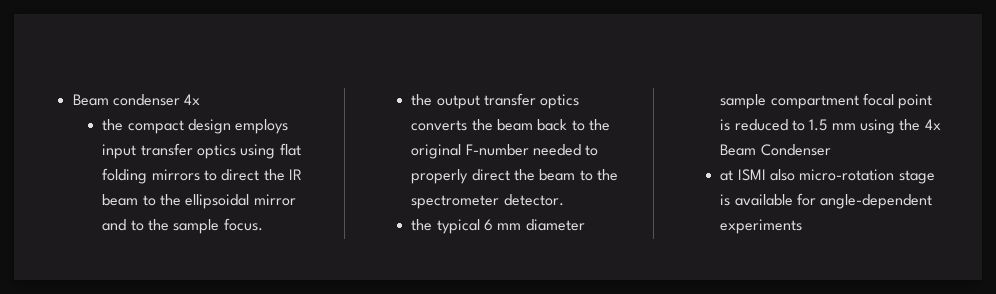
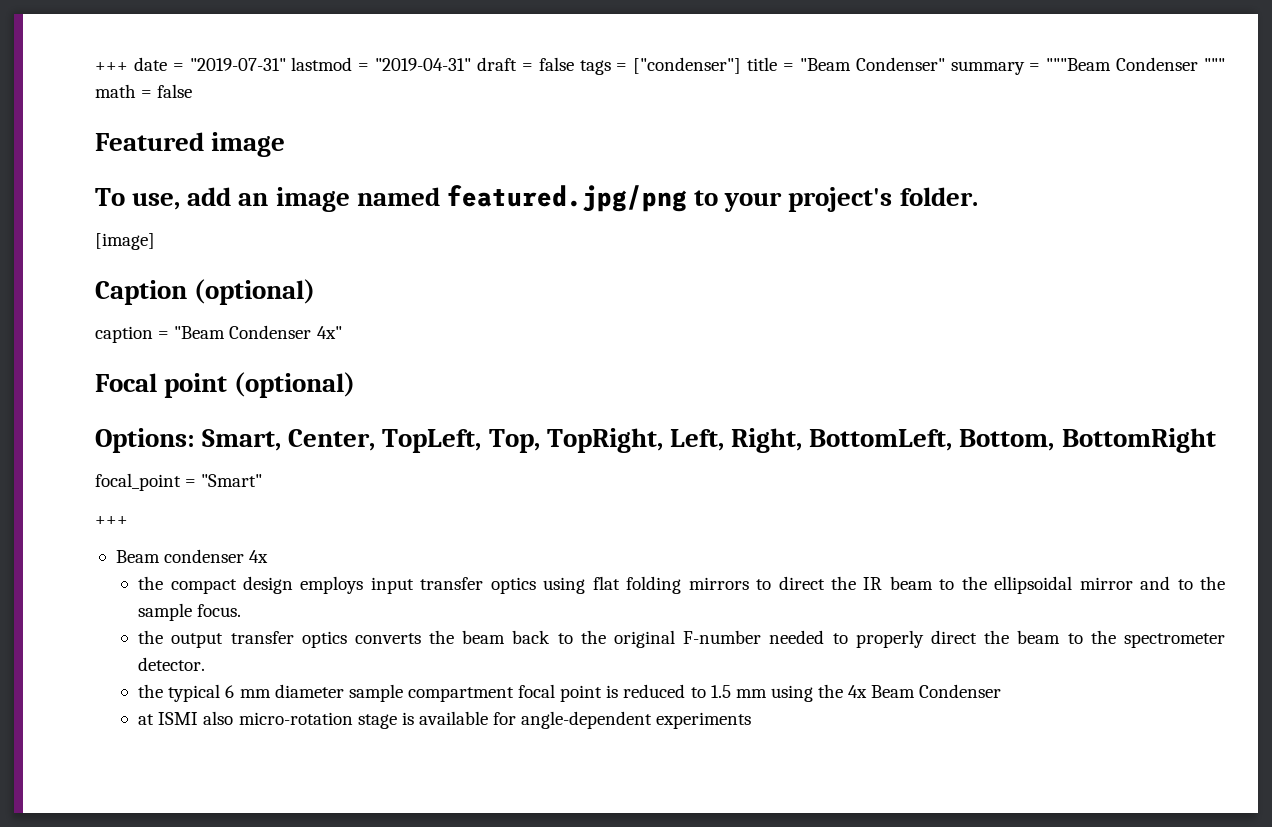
+ +++ date = "2019-07-31" lastmod = "2019-04-31" draft = false tags = ["condenser"] title = "Beam Condenser" summary = """Beam Condenser """ math = false
+ Featured image
+ To use, add an image named featured.jpg/png to your project's folder.
+ [image]
+ Caption (optional)
+ caption = "Beam Condenser 4x"
+ Focal point (optional)
+ Options: Smart, Center, TopLeft, Top, TopRight, Left, Right, BottomLeft, Bottom, BottomRight
+ focal_point = "Smart"
+ +++

